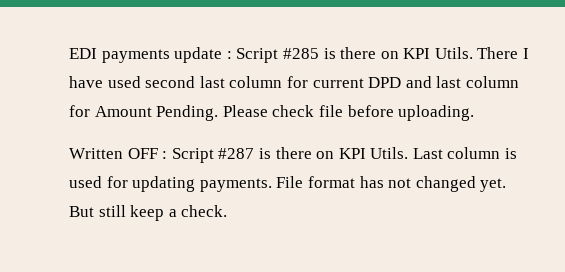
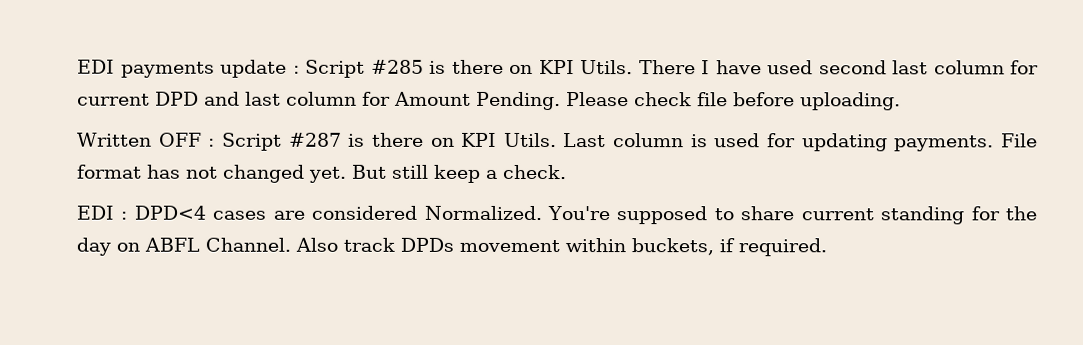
+ EDI : DPD<4 cases are considered Normalized. You're supposed to share current standing for the day on ABFL Channel. Also track DPDs movement within buckets, if required.

